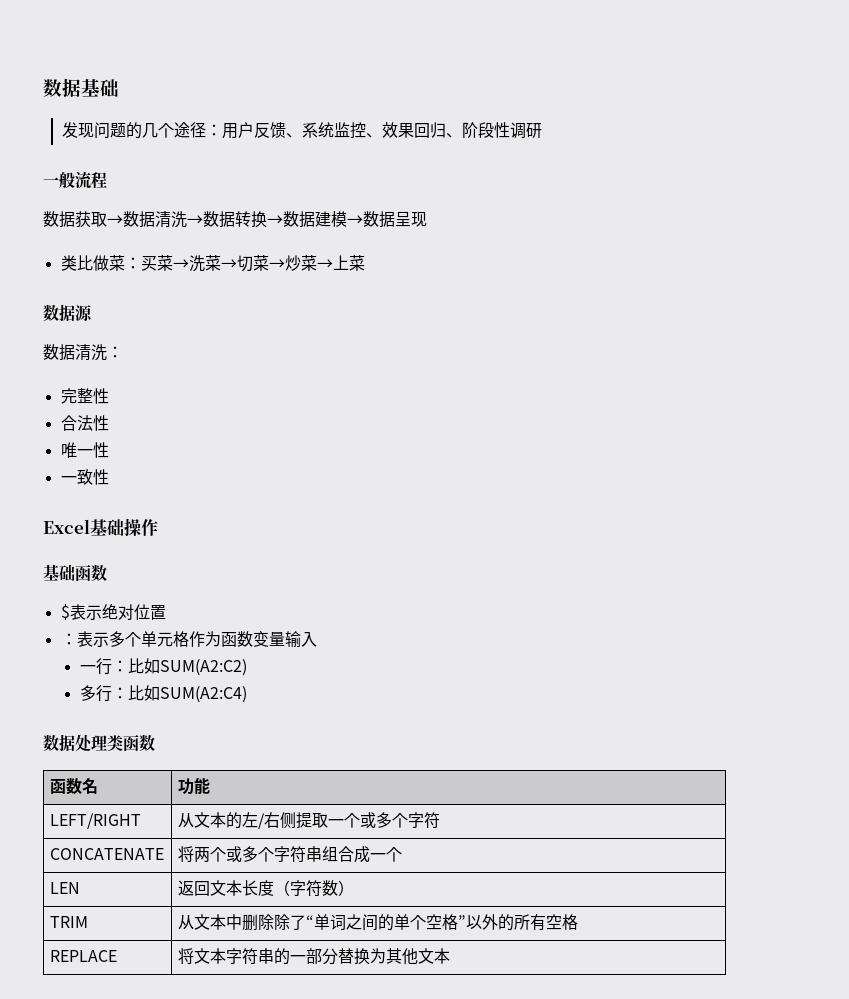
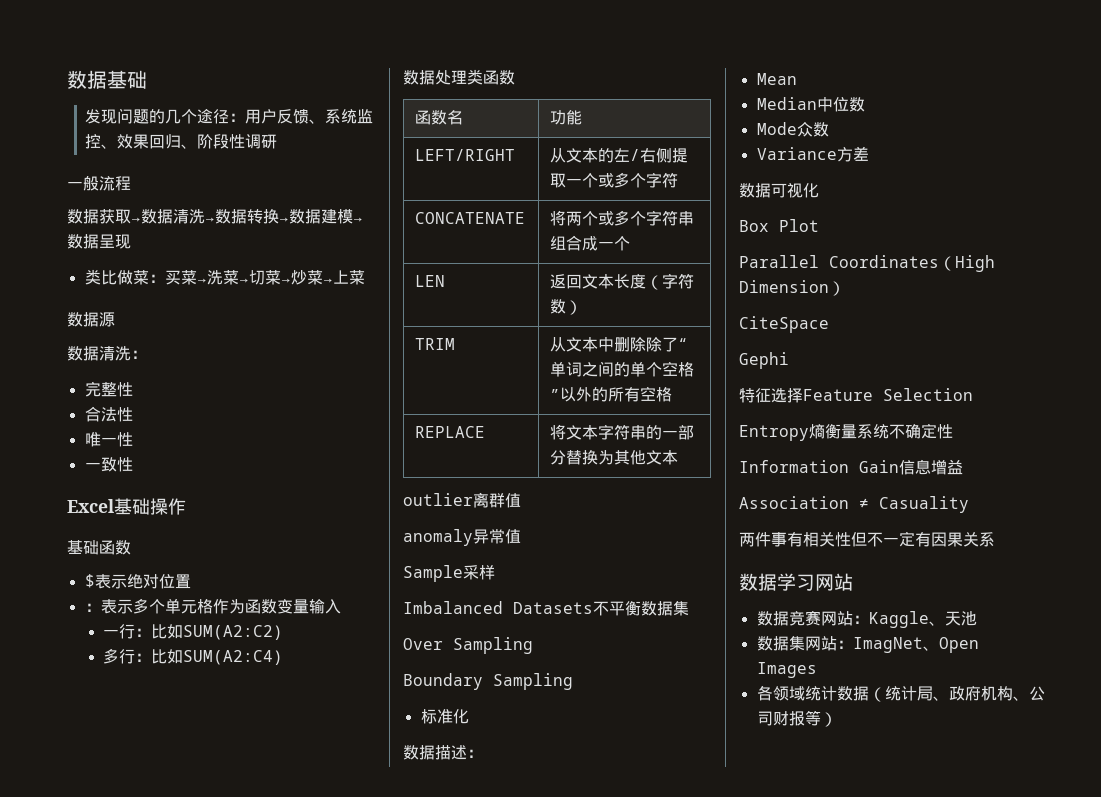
+ outlier离群值
+ anomaly异常值
+ Sample采样
+ Imbalanced Datasets不平衡数据集
+ Over Sampling
+ Boundary Sampling
+ 标准化
+ 数据描述：
+ Mean
+ Median中位数
+ Mode众数
+ Variance方差
+ 数据可视化
+ Box Plot
+ Parallel Coordinates（High Dimension）
+ CiteSpace
+ Gephi
+ 特征选择Feature Selection
+ Entropy熵衡量系统不确定性
+ Information Gain信息增益
+ Association ≠ Casuality
+ 两件事有相关性但不一定有因果关系
+ 数据学习网站
+ 数据竞赛网站：Kaggle、天池
+ 数据集网站：ImagNet、Open Images
+ 各领域统计数据（统计局、政府机构、公司财报等）

